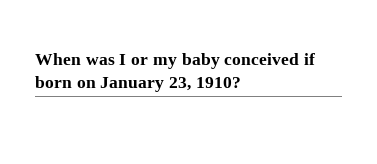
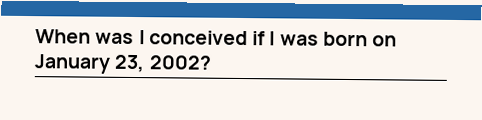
- When was I or my baby conceived if born on January 23, 1910?
+ When was I conceived if I was born on January 23, 2002?

